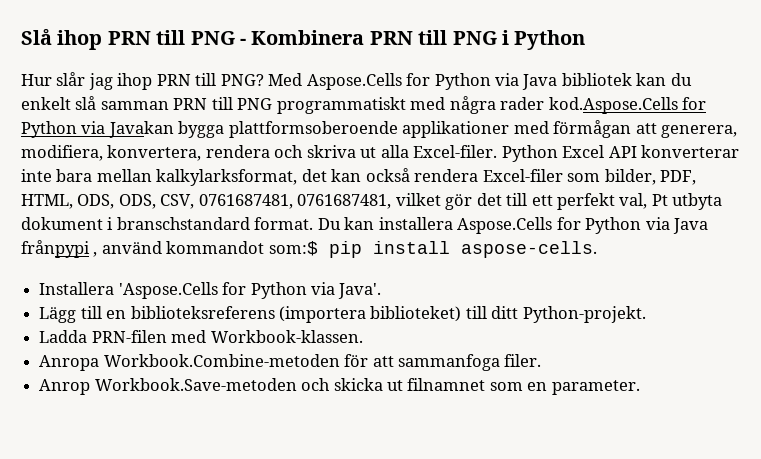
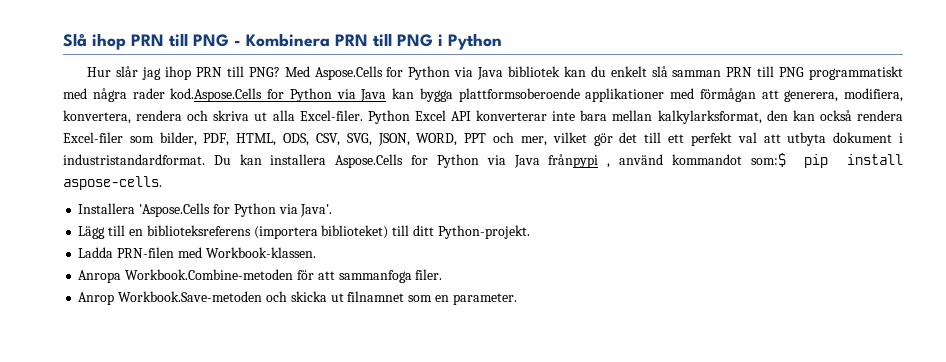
- Med Aspose.Cells for Python via Java bibliotek kan du enkelt slå samman PRN till PNG programmatiskt med några rader kod.Aspose.Cells for Python via Javakan bygga plattformsoberoende applikationer med förmågan att generera, modifiera, konvertera, rendera och skriva ut alla Excel-filer.
+ Med Aspose.Cells for Python via Java bibliotek kan du enkelt slå samman PRN till PNG programmatiskt med några rader kod.Aspose.Cells for Python via Java kan bygga plattformsoberoende applikationer med förmågan att generera, modifiera, konvertera, rendera och skriva ut alla Excel-filer.
- Python Excel API konverterar inte bara mellan kalkylarksformat, det kan också rendera Excel-filer som bilder, PDF, HTML, ODS, ODS, CSV, 0761687481, 0761687481, vilket gör det till ett perfekt val, Pt utbyta dokument i branschstandard format.
+ Python Excel API konverterar inte bara mellan kalkylarksformat, den kan också rendera Excel-filer som bilder, PDF, HTML, ODS, CSV, SVG, JSON, WORD, PPT och mer, vilket gör det till ett perfekt val att utbyta dokument i industristandardformat.

